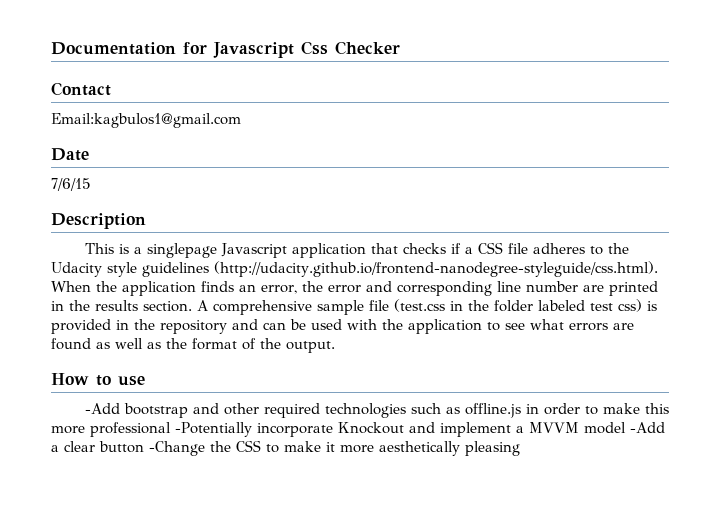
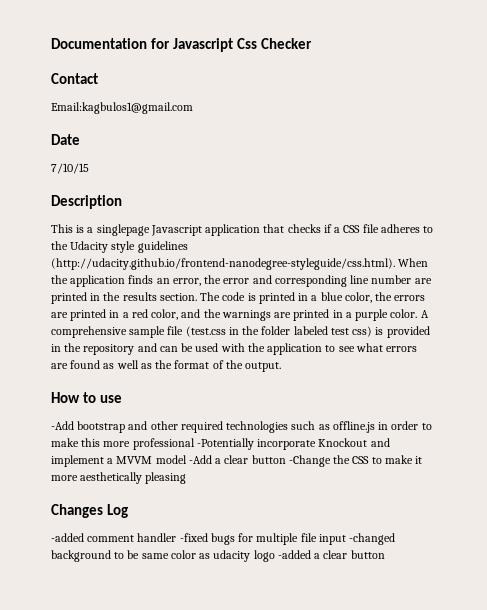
- 7/6/15
+ 7/10/15
+ The code is printed in a blue color, the errors are printed in a red color, and the warnings are printed in a purple color.
+ Changes Log
+ -added comment handler -fixed bugs for multiple file input -changed background to be same color as udacity logo -added a clear button

